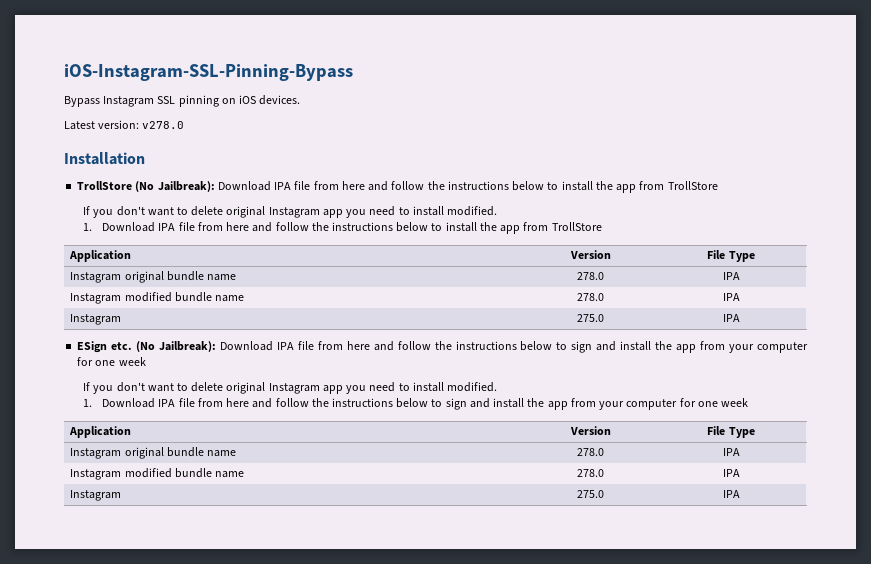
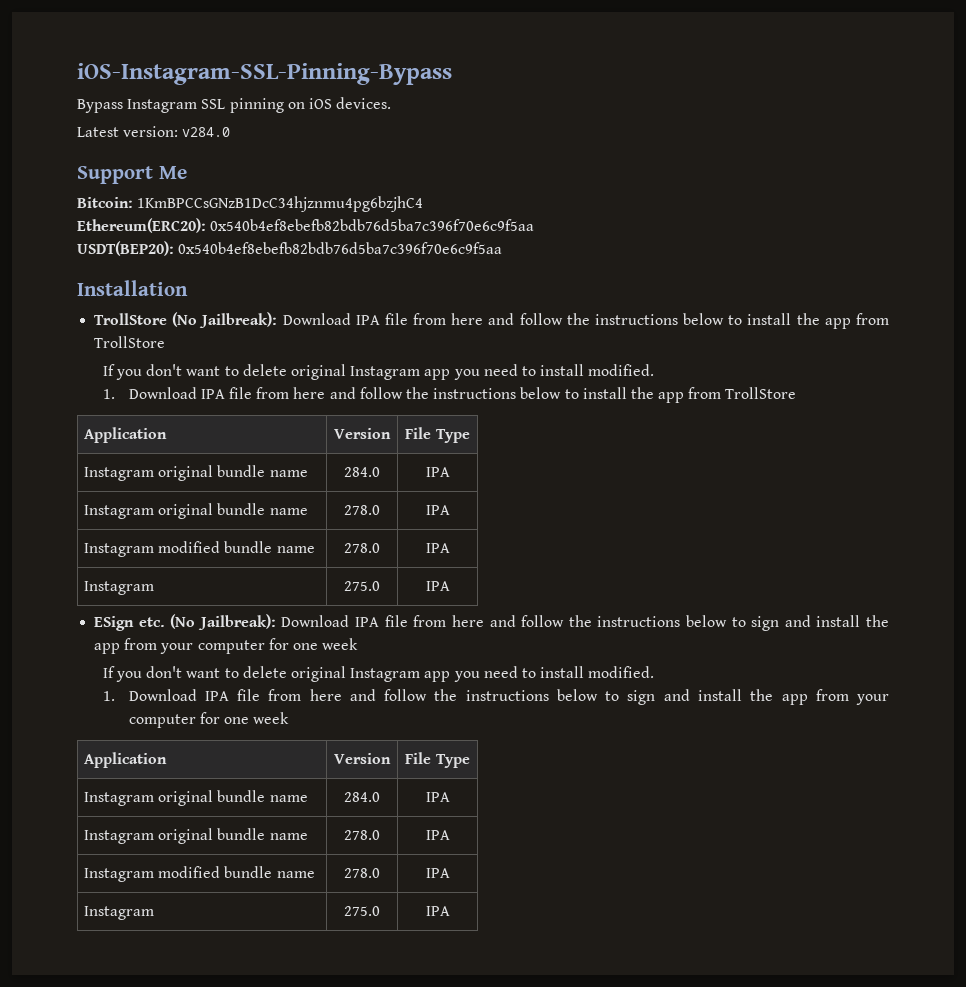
- Latest version: v278.0
+ Latest version: v284.0
+ Support Me
+ Bitcoin: 1KmBPCCsGNzB1DcC34hjznmu4pg6bzjhC4
+ Ethereum(ERC20): 0x540b4ef8ebefb82bdb76d5ba7c396f70e6c9f5aa
+ USDT(BEP20): 0x540b4ef8ebefb82bdb76d5ba7c396f70e6c9f5aa
  1. Download IPA file from here and follow the instructions below to install the app from TrollStore
  Application | Version | File Type
+ Instagram original bundle name | 284.0 | IPA
  1. Download IPA file from here and follow the instructions below to sign and install the app from your computer for one week
  Application | Version | File Type
+ Instagram original bundle name | 284.0 | IPA

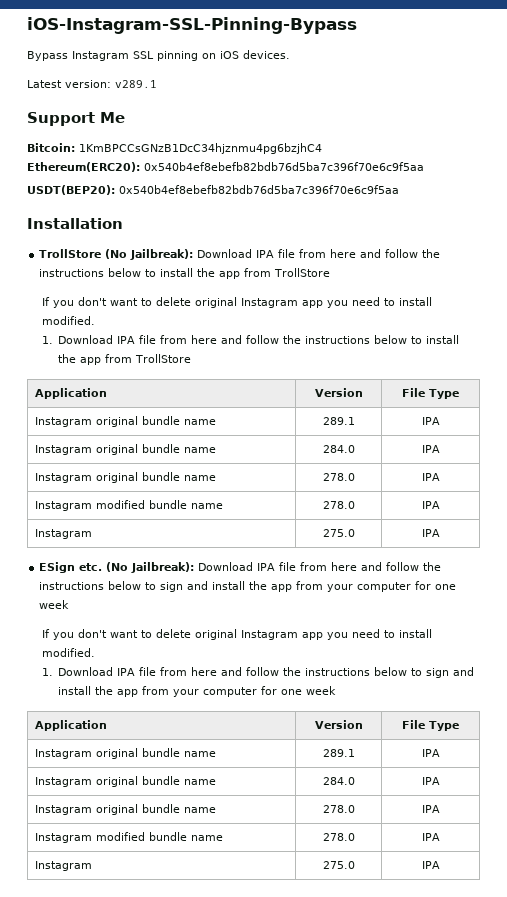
- Latest version: v284.0
+ Latest version: v289.1
  1. Download IPA file from here and follow the instructions below to install the app from TrollStore
  Application | Version | File Type
+ Instagram original bundle name | 289.1 | IPA
  1. Download IPA file from here and follow the instructions below to sign and install the app from your computer for one week
  Application | Version | File Type
+ Instagram original bundle name | 289.1 | IPA

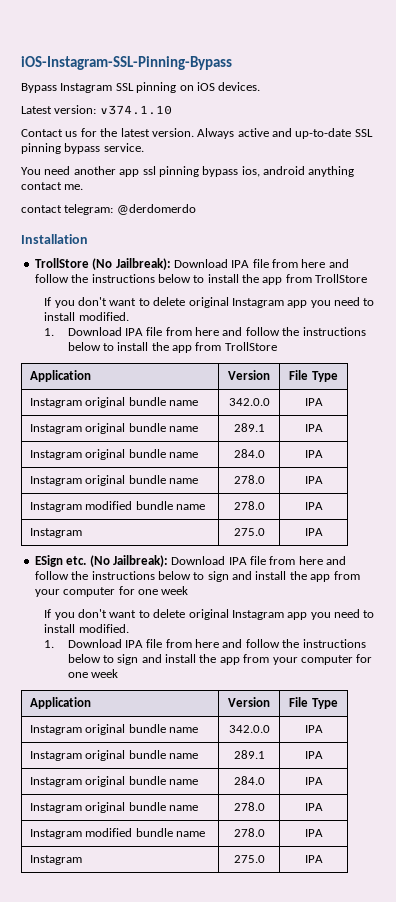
- Latest version: v289.1
- Support Me
- Bitcoin: 1KmBPCCsGNzB1DcC34hjznmu4pg6bzjhC4
- Ethereum(ERC20): 0x540b4ef8ebefb82bdb76d5ba7c396f70e6c9f5aa
- USDT(BEP20): 0x540b4ef8ebefb82bdb76d5ba7c396f70e6c9f5aa
+ Latest version: v374.1.10
+ Contact us for the latest version. Always active and up-to-date SSL pinning bypass service.
+ You need another app ssl pinning bypass ios, android anything contact me.
+ contact telegram: @derdomerdo
  1. Download IPA file from here and follow the instructions below to install the app from TrollStore
  Application | Version | File Type
+ Instagram original bundle name | 342.0.0 | IPA
  1. Download IPA file from here and follow the instructions below to sign and install the app from your computer for one week
  Application | Version | File Type
+ Instagram original bundle name | 342.0.0 | IPA

